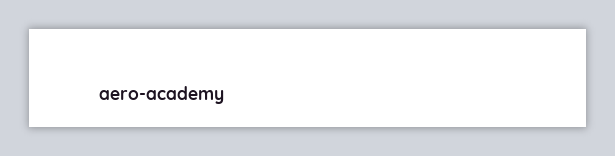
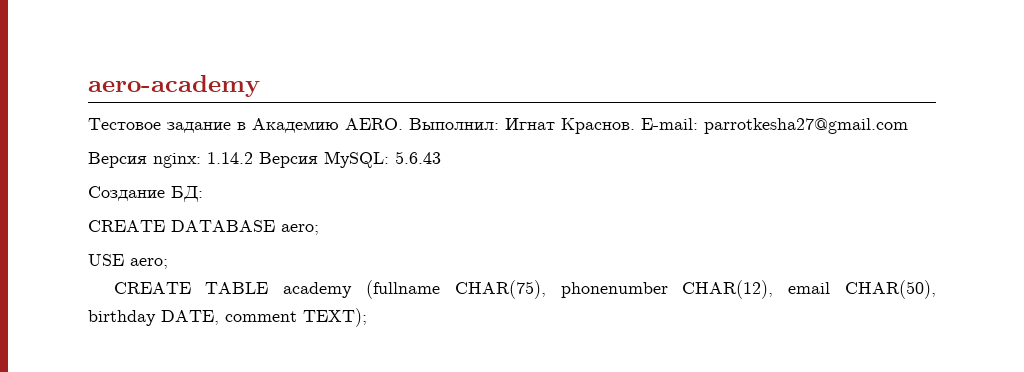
+ Тестовое задание в Академию AERO. Выполнил: Игнат Краснов. E-mail: parrotkesha27@gmail.com
+ Версия nginx: 1.14.2 Версия MySQL: 5.6.43
+ Создание БД:
+ CREATE DATABASE aero;
+ USE aero;
+ CREATE TABLE academy (fullname CHAR(75), phonenumber CHAR(12), email CHAR(50), birthday DATE, comment TEXT);

